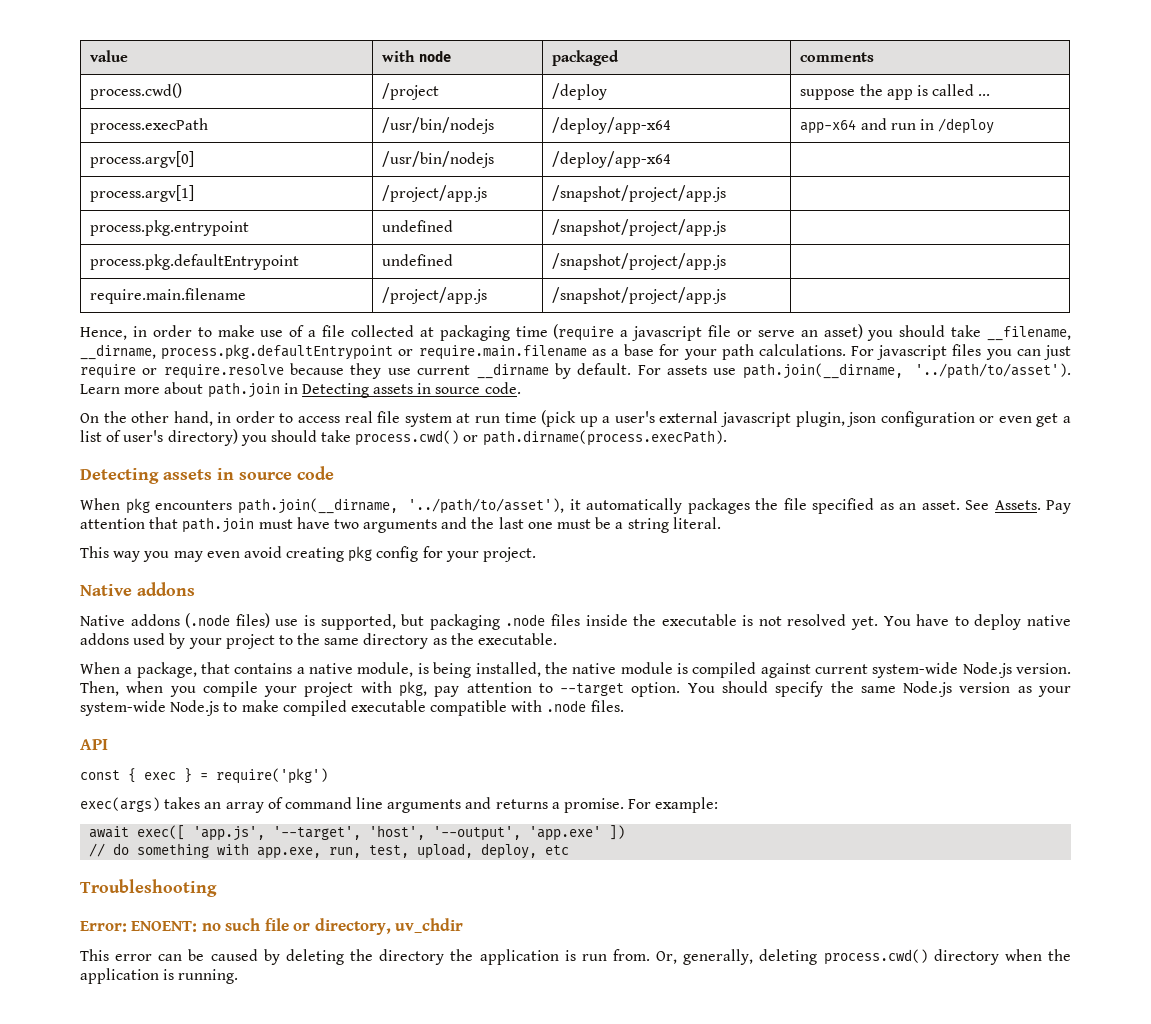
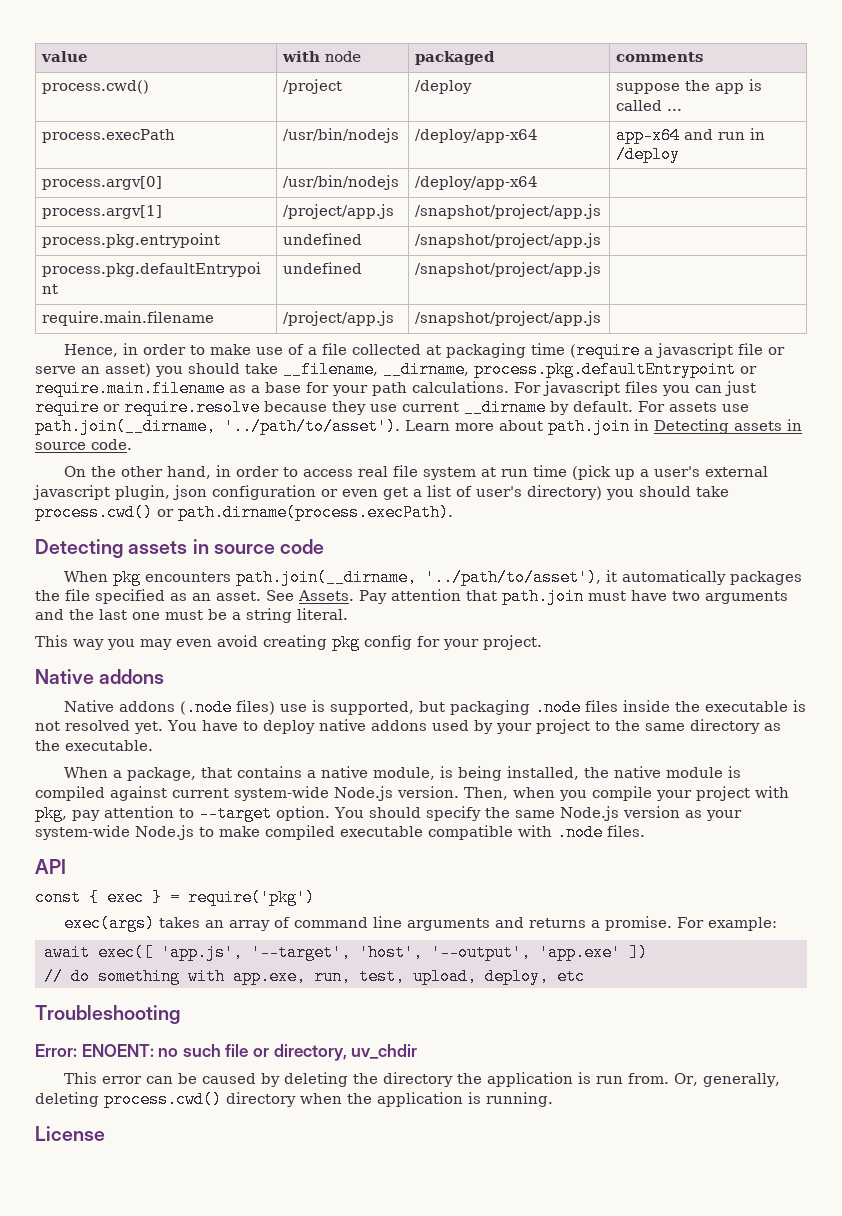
+ License

